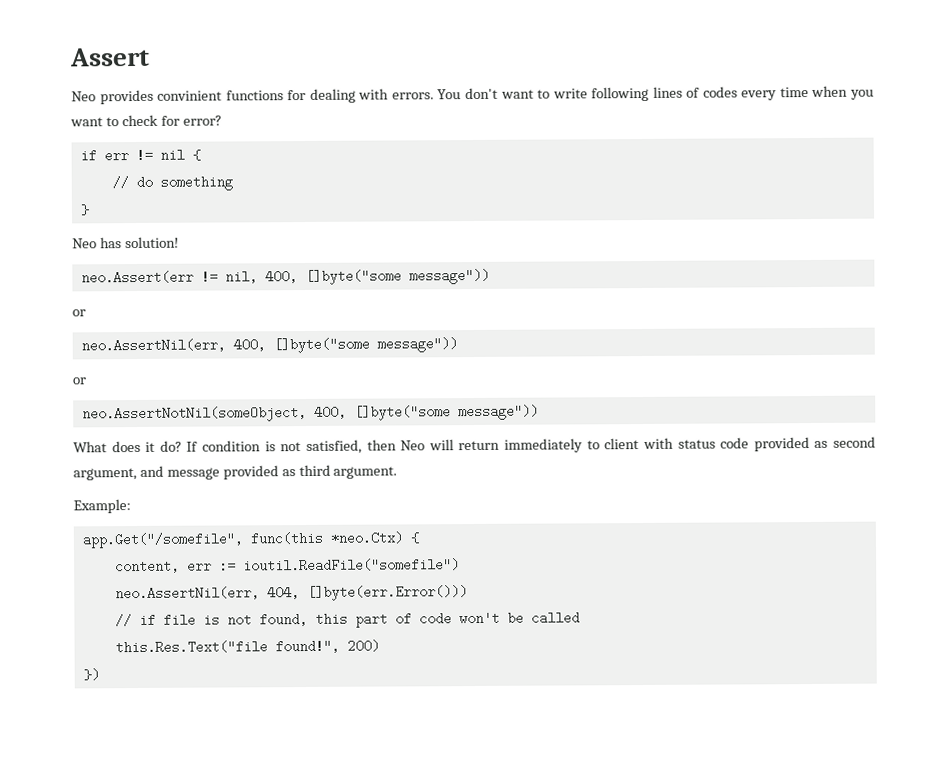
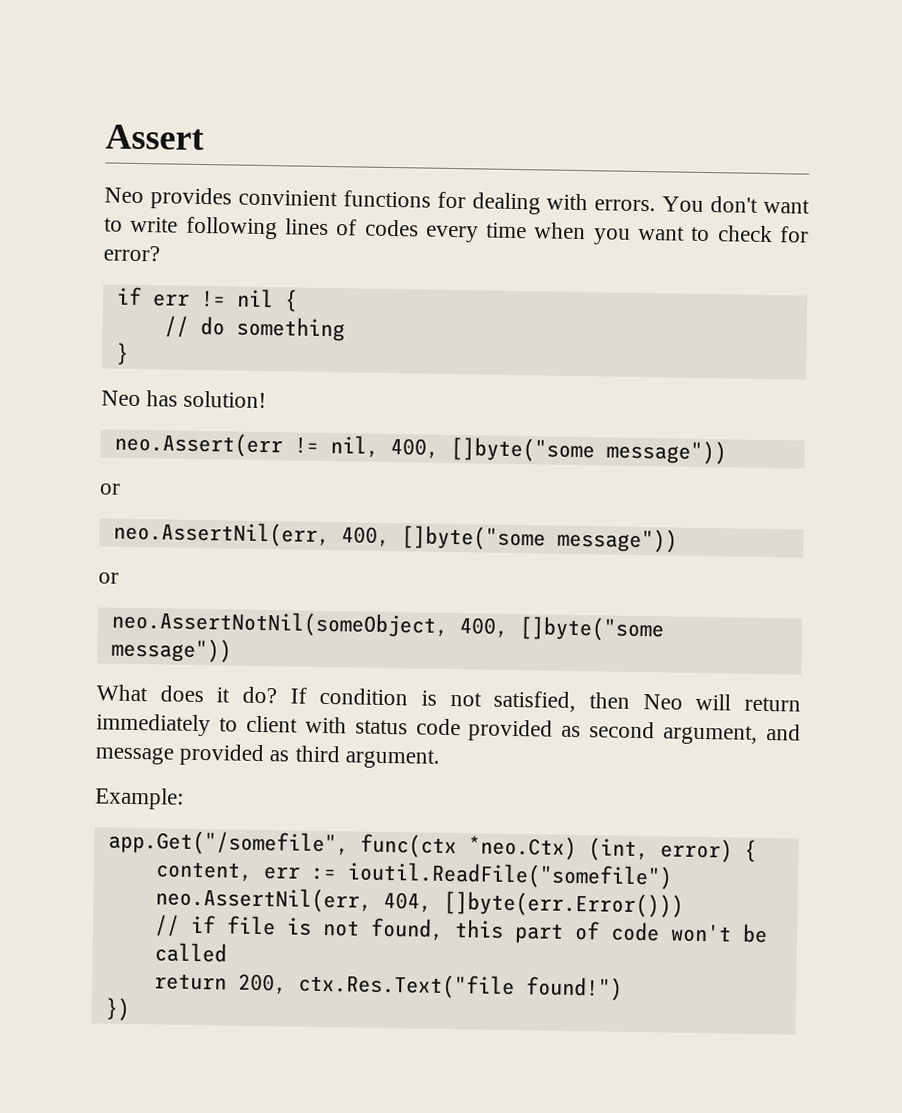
- app.Get("/somefile", func(this *neo.Ctx) {
+ app.Get("/somefile", func(ctx *neo.Ctx) (int, error) {
- this.Res.Text("file found!", 200)
+ return 200, ctx.Res.Text("file found!")

